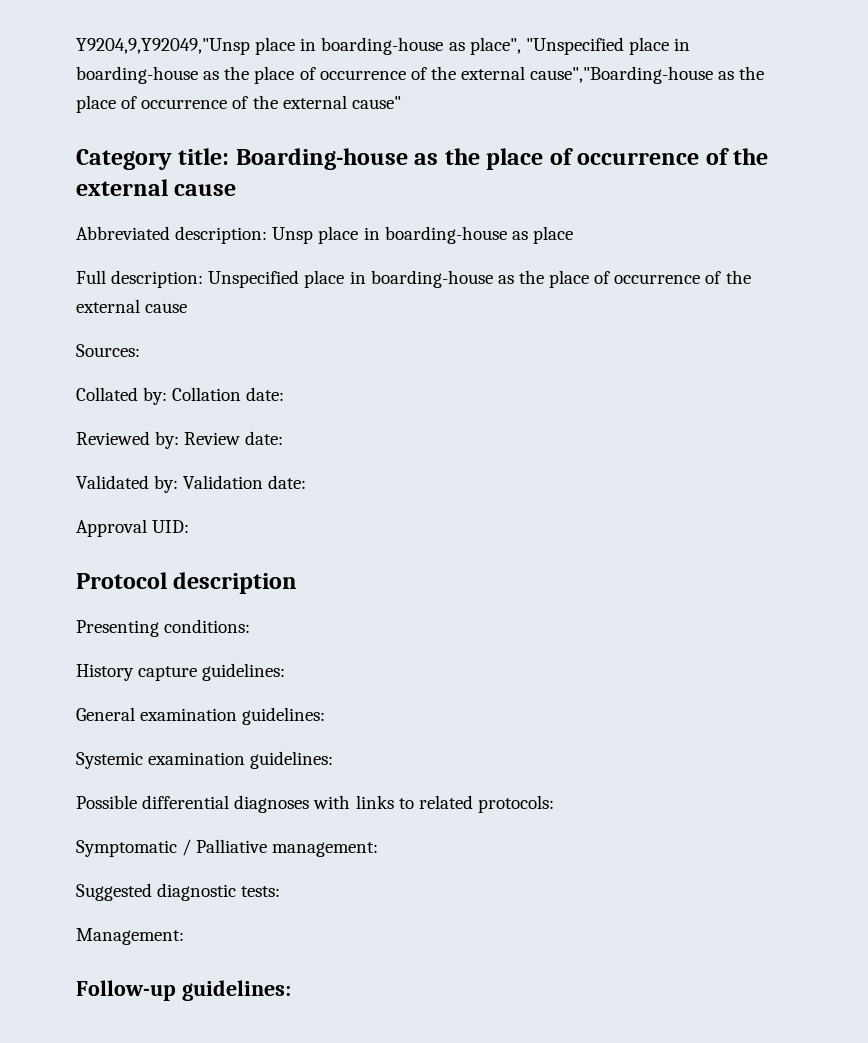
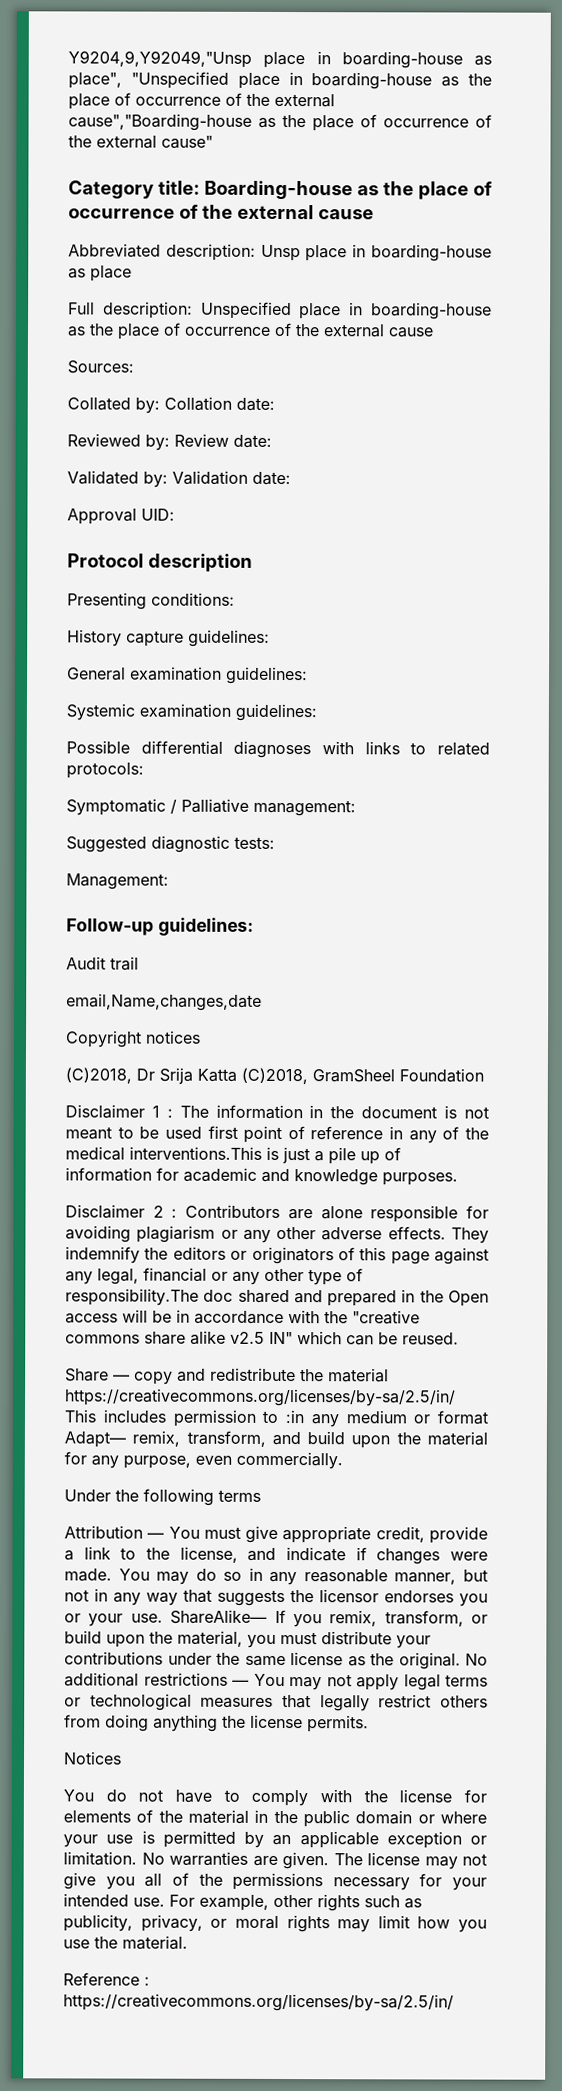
+ Audit trail
+ email,Name,changes,date
+ Copyright notices
+ (C)2018, Dr Srija Katta (C)2018, GramSheel Foundation
+ Disclaimer 1 : The information in the document is not meant to be used first point of reference in any of the medical interventions.This is just a pile up of information for academic and knowledge purposes.
+ Disclaimer 2 : Contributors are alone responsible for avoiding plagiarism or any other adverse effects. They indemnify the editors or originators of this page against any legal, financial or any other type of responsibility.The doc shared and prepared in the Open access will be in accordance with the "creative commons share alike v2.5 IN" which can be reused.
+ Share — copy and redistribute the material https://creativecommons.org/licenses/by-sa/2.5/in/ This includes permission to :in any medium or format Adapt— remix, transform, and build upon the material for any purpose, even commercially.
+ Under the following terms
+ Attribution — You must give appropriate credit, provide a link to the license, and indicate if changes were made. You may do so in any reasonable manner, but not in any way that suggests the licensor endorses you or your use. ShareAlike— If you remix, transform, or build upon the material, you must distribute your contributions under the same license as the original. No additional restrictions — You may not apply legal terms or technological measures that legally restrict others from doing anything the license permits.
+ Notices
+ You do not have to comply with the license for elements of the material in the public domain or where your use is permitted by an applicable exception or limitation. No warranties are given. The license may not give you all of the permissions necessary for your intended use. For example, other rights such as publicity, privacy, or moral rights may limit how you use the material.
+ Reference : https://creativecommons.org/licenses/by-sa/2.5/in/

